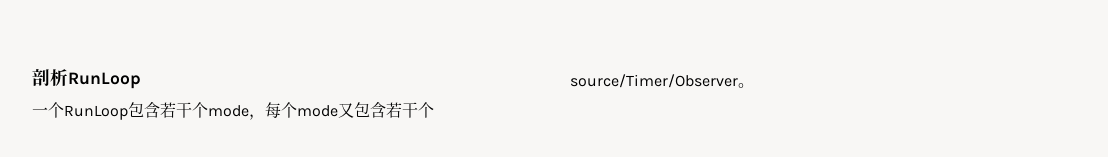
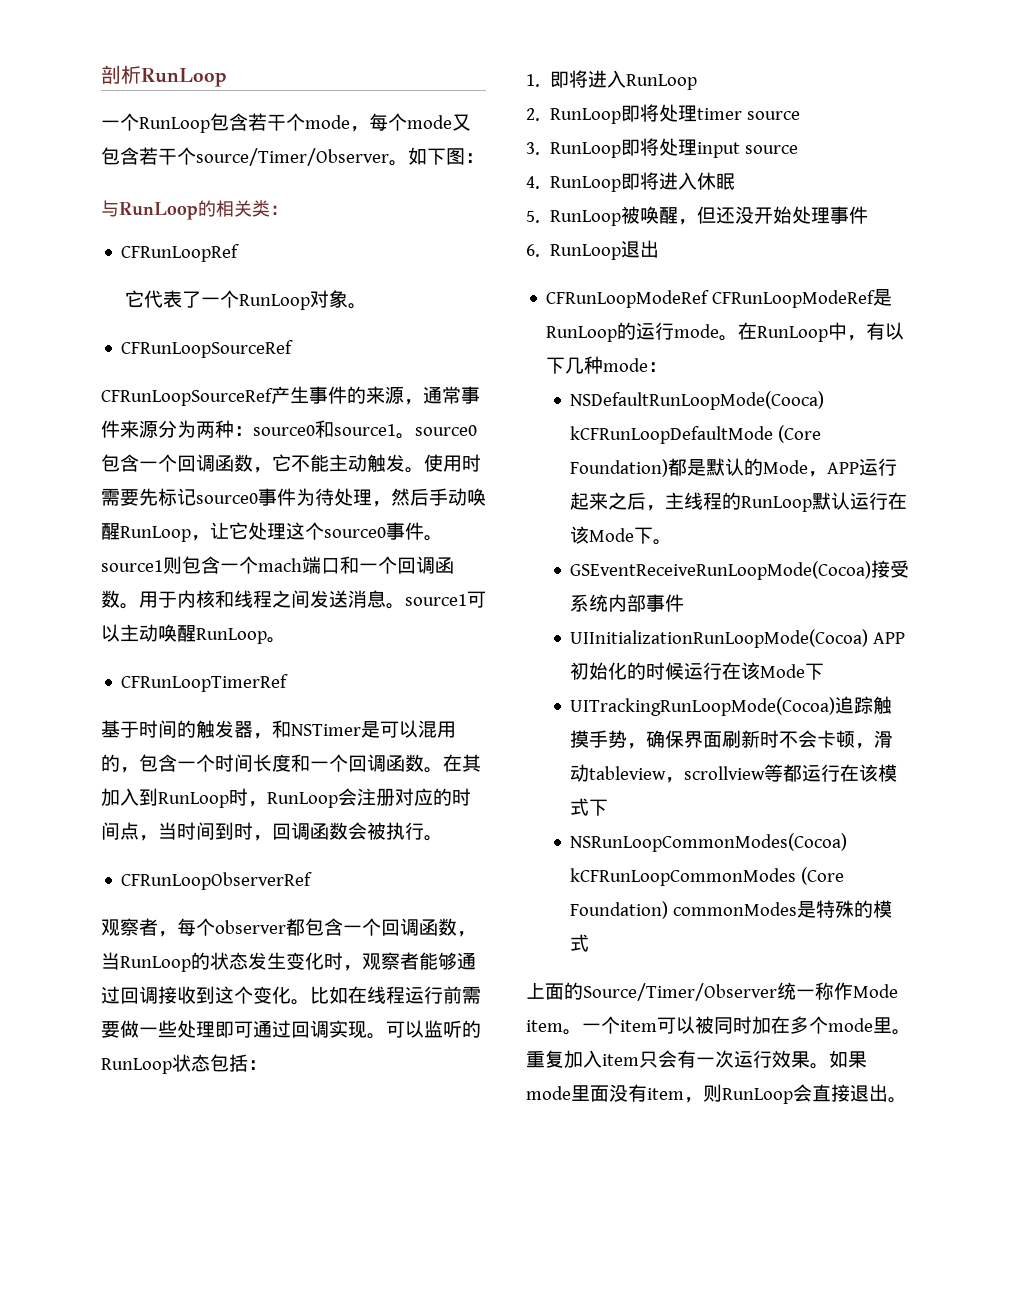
+ 如下图：
+ 与RunLoop的相关类：
+ CFRunLoopRef
+ 它代表了一个RunLoop对象。
+ CFRunLoopSourceRef
+ CFRunLoopSourceRef产生事件的来源，通常事件来源分为两种：source0和source1。source0包含一个回调函数，它不能主动触发。使用时需要先标记source0事件为待处理，然后手动唤醒RunLoop，让它处理这个source0事件。source1则包含一个mach端口和一个回调函数。用于内核和线程之间发送消息。source1可以主动唤醒RunLoop。
+ CFRunLoopTimerRef
+ 基于时间的触发器，和NSTimer是可以混用的，包含一个时间长度和一个回调函数。在其加入到RunLoop时，RunLoop会注册对应的时间点，当时间到时，回调函数会被执行。
+ CFRunLoopObserverRef
+ 观察者，每个observer都包含一个回调函数，当RunLoop的状态发生变化时，观察者能够通过回调接收到这个变化。比如在线程运行前需要做一些处理即可通过回调实现。可以监听的RunLoop状态包括：
+ 1.即将进入RunLoop
+ 2. RunLoop即将处理timer source
+ 3. RunLoop即将处理input source
+ 4. RunLoop即将进入休眠
+ 5. RunLoop被唤醒，但还没开始处理事件
+ 6. RunLoop退出
+ CFRunLoopModeRef CFRunLoopModeRef是RunLoop的运行mode。在RunLoop中，有以下几种mode：
+ NSDefaultRunLoopMode(Cooca) kCFRunLoopDefaultMode (Core Foundation)都是默认的Mode，APP运行起来之后，主线程的RunLoop默认运行在该Mode下。
+ GSEventReceiveRunLoopMode(Cocoa)接受系统内部事件
+ UIInitializationRunLoopMode(Cocoa) APP初始化的时候运行在该Mode下
+ UITrackingRunLoopMode(Cocoa)追踪触摸手势，确保界面刷新时不会卡顿，滑动tableview，scrollview等都运行在该模式下
+ NSRunLoopCommonModes(Cocoa) kCFRunLoopCommonModes (Core Foundation) commonModes是特殊的模式
+ 上面的Source/Timer/Observer统一称作Mode item。一个item可以被同时加在多个mode里。重复加入item只会有一次运行效果。如果mode里面没有item，则RunLoop会直接退出。

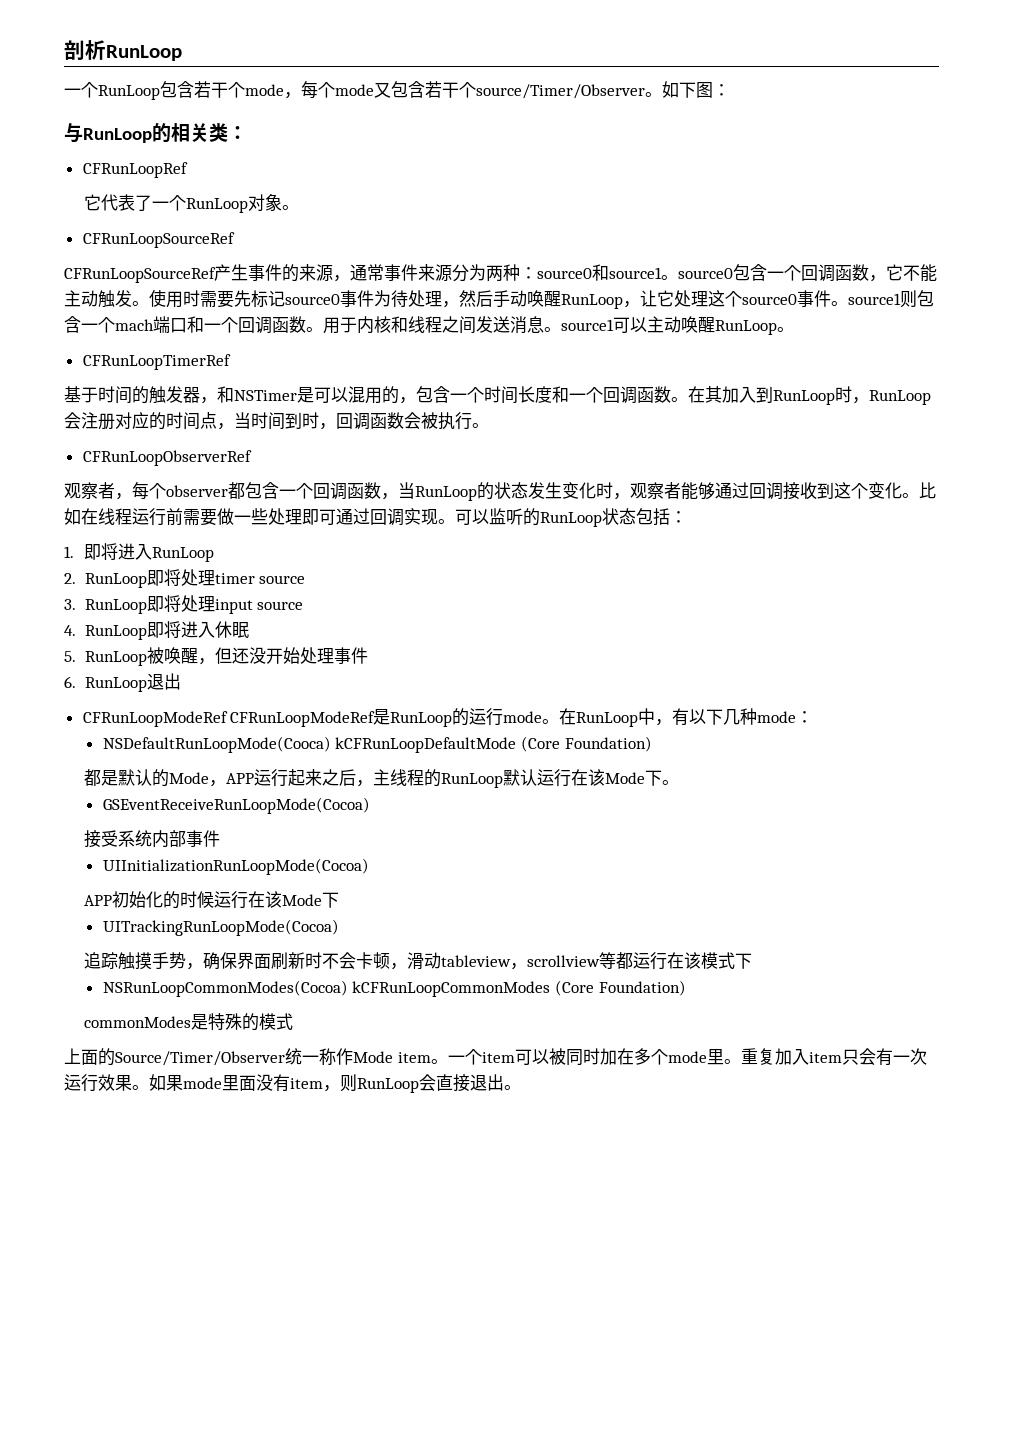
- NSDefaultRunLoopMode(Cooca) kCFRunLoopDefaultMode (Core Foundation)都是默认的Mode，APP运行起来之后，主线程的RunLoop默认运行在该Mode下。
+ NSDefaultRunLoopMode(Cooca) kCFRunLoopDefaultMode (Core Foundation)
+ 都是默认的Mode，APP运行起来之后，主线程的RunLoop默认运行在该Mode下。
- GSEventReceiveRunLoopMode(Cocoa)接受系统内部事件
+ GSEventReceiveRunLoopMode(Cocoa)
+ 接受系统内部事件
- UIInitializationRunLoopMode(Cocoa) APP初始化的时候运行在该Mode下
+ UIInitializationRunLoopMode(Cocoa)
+ APP初始化的时候运行在该Mode下
- UITrackingRunLoopMode(Cocoa)追踪触摸手势，确保界面刷新时不会卡顿，滑动tableview，scrollview等都运行在该模式下
+ UITrackingRunLoopMode(Cocoa)
+ 追踪触摸手势，确保界面刷新时不会卡顿，滑动tableview，scrollview等都运行在该模式下
- NSRunLoopCommonModes(Cocoa) kCFRunLoopCommonModes (Core Foundation) commonModes是特殊的模式
+ NSRunLoopCommonModes(Cocoa) kCFRunLoopCommonModes (Core Foundation)
+ commonModes是特殊的模式

